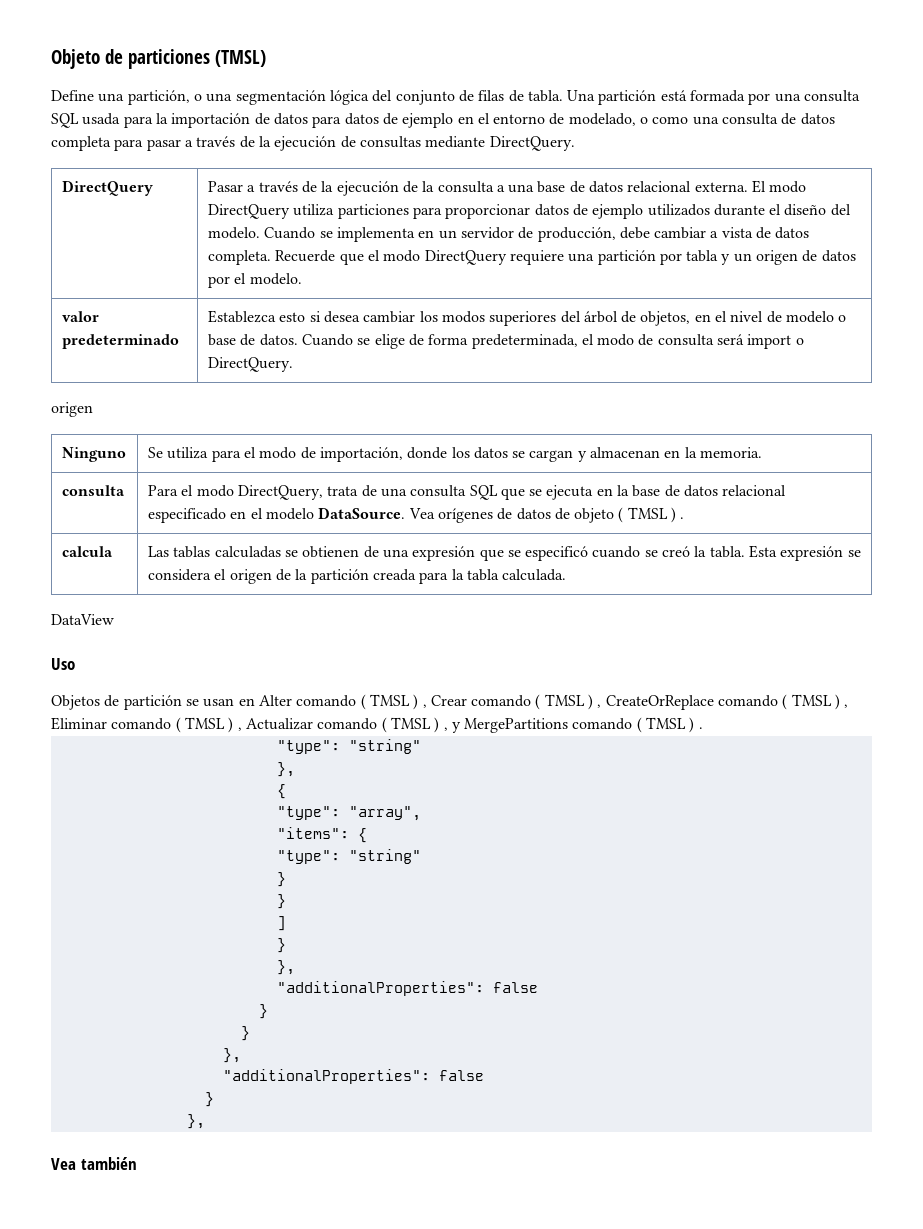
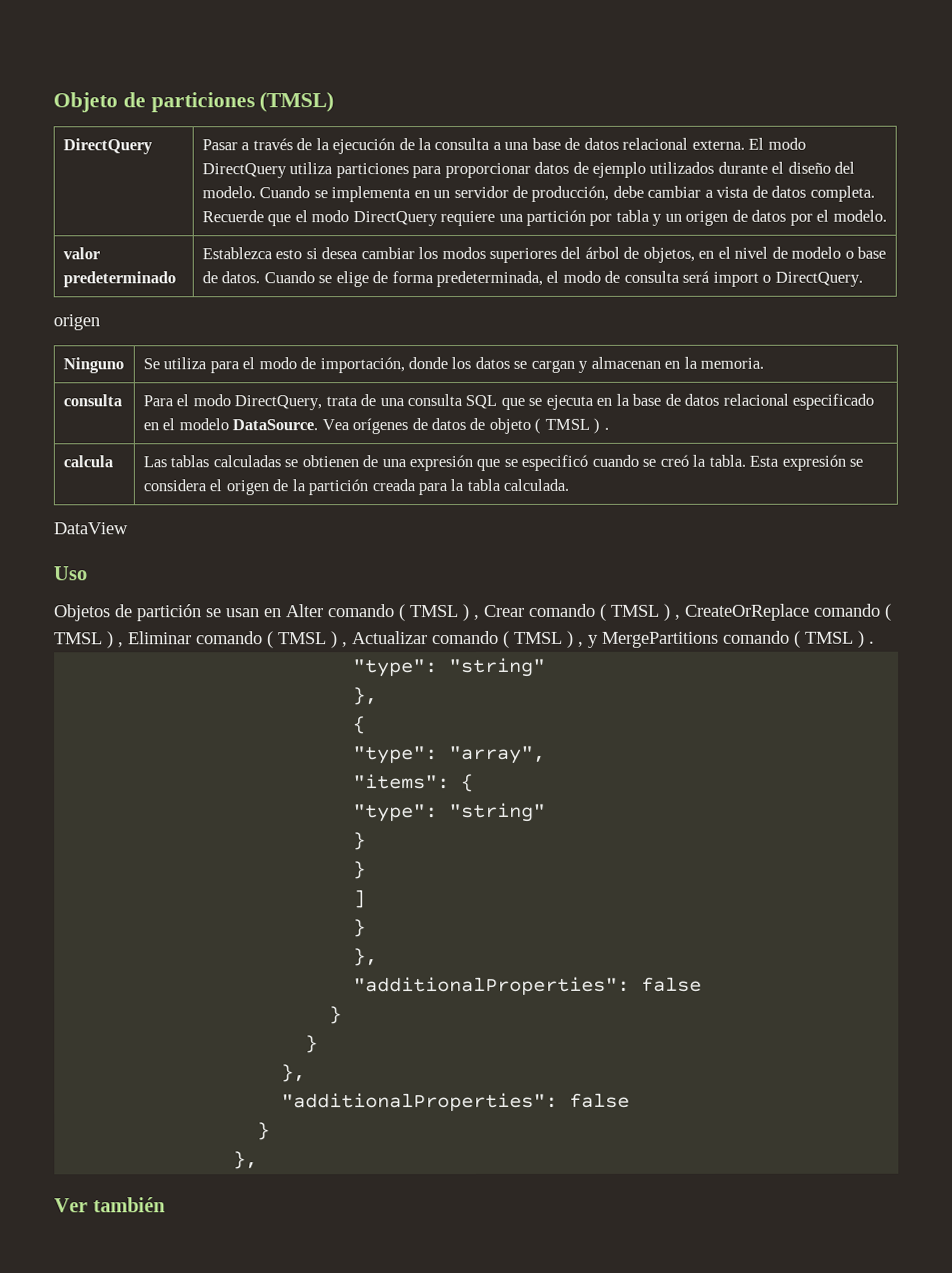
- Define una partición, o una segmentación lógica del conjunto de filas de tabla. Una partición está formada por una consulta SQL usada para la importación de datos para datos de ejemplo en el entorno de modelado, o como una consulta de datos completa para pasar a través de la ejecución de consultas mediante DirectQuery.
- Vea también
+ Ver también

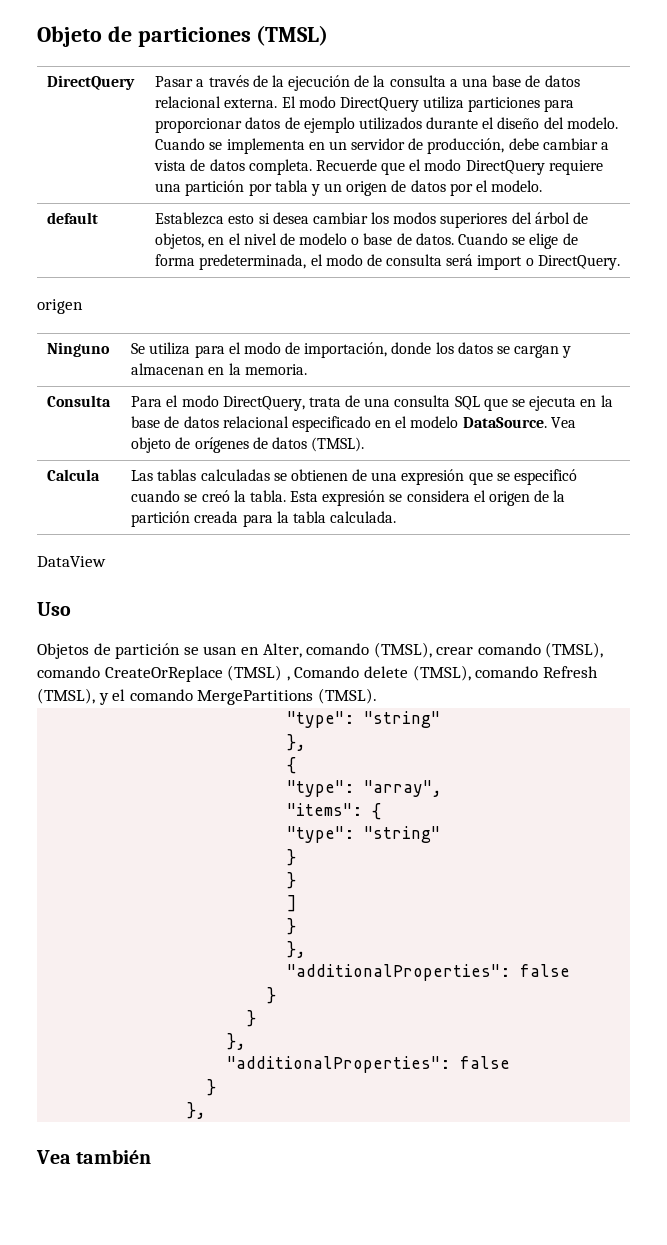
- valor predeterminado | Establezca esto si desea cambiar los modos superiores del árbol de objetos, en el nivel de modelo o base de datos. Cuando se elige de forma predeterminada, el modo de consulta será import o DirectQuery.
+ default | Establezca esto si desea cambiar los modos superiores del árbol de objetos, en el nivel de modelo o base de datos. Cuando se elige de forma predeterminada, el modo de consulta será import o DirectQuery.
- consulta | Para el modo DirectQuery, trata de una consulta SQL que se ejecuta en la base de datos relacional especificado en el modelo DataSource. Vea orígenes de datos de objeto ( TMSL ) .
- calcula | Las tablas calculadas se obtienen de una expresión que se especificó cuando se creó la tabla. Esta expresión se considera el origen de la partición creada para la tabla calculada.
+ Consulta | Para el modo DirectQuery, trata de una consulta SQL que se ejecuta en la base de datos relacional especificado en el modelo DataSource. Vea objeto de orígenes de datos (TMSL).
+ Calcula | Las tablas calculadas se obtienen de una expresión que se especificó cuando se creó la tabla. Esta expresión se considera el origen de la partición creada para la tabla calculada.
- Objetos de partición se usan en Alter comando ( TMSL ) , Crear comando ( TMSL ) , CreateOrReplace comando ( TMSL ) , Eliminar comando ( TMSL ) , Actualizar comando ( TMSL ) , y MergePartitions comando ( TMSL ) .
+ Objetos de partición se usan en Alter, comando (TMSL), crear comando (TMSL), comando CreateOrReplace (TMSL) , Comando delete (TMSL), comando Refresh (TMSL), y el comando MergePartitions (TMSL).
- Ver también
+ Vea también

